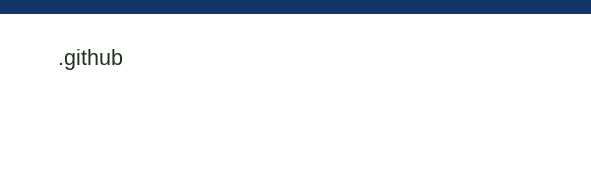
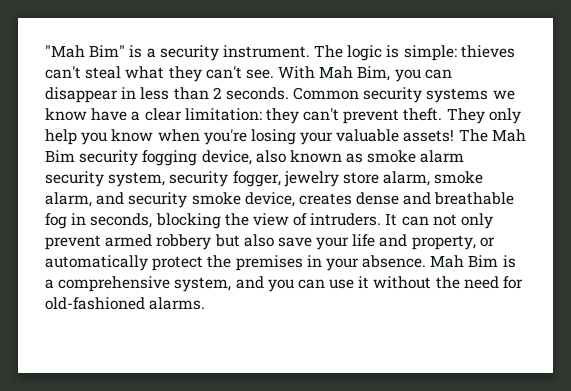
- .github
+ "Mah Bim" is a security instrument. The logic is simple: thieves can't steal what they can't see. With Mah Bim, you can disappear in less than 2 seconds. Common security systems we know have a clear limitation: they can't prevent theft. They only help you know when you're losing your valuable assets! The Mah Bim security fogging device, also known as smoke alarm security system, security fogger, jewelry store alarm, smoke alarm, and security smoke device, creates dense and breathable fog in seconds, blocking the view of intruders. It can not only prevent armed robbery but also save your life and property, or automatically protect the premises in your absence. Mah Bim is a comprehensive system, and you can use it without the need for old-fashioned alarms.

